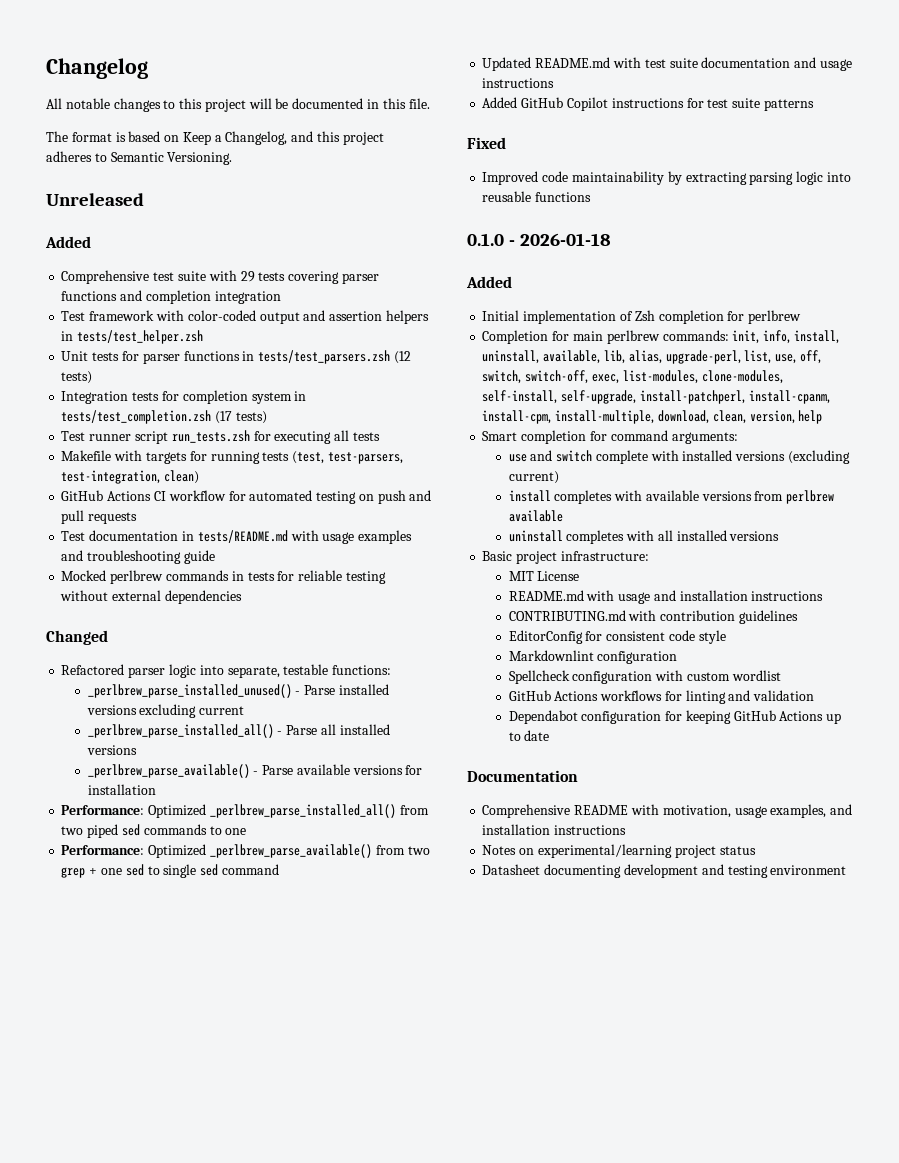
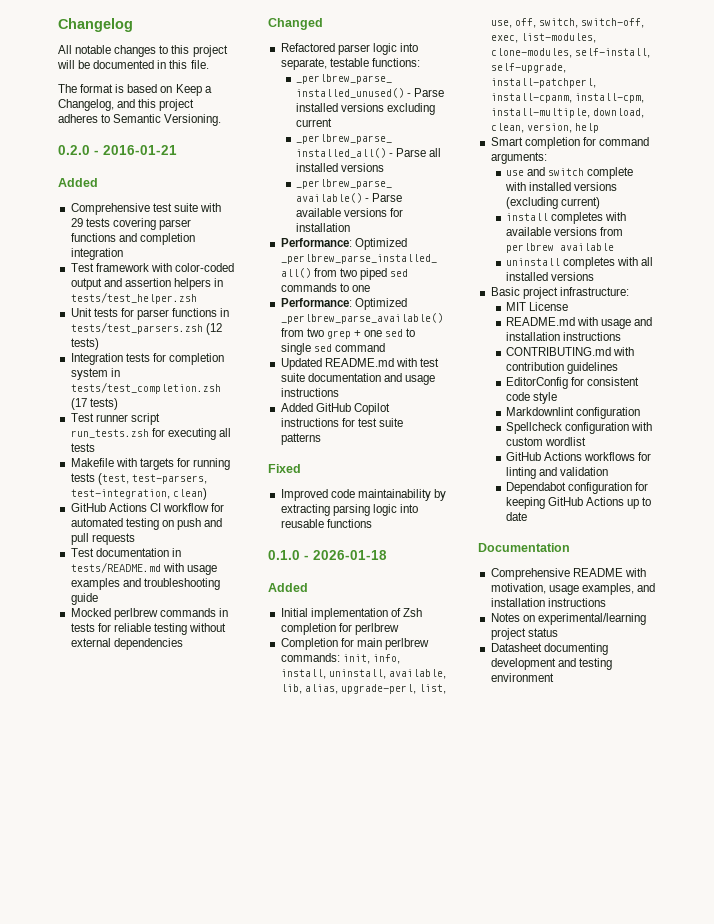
- Unreleased
+ 0.2.0 - 2016-01-21

